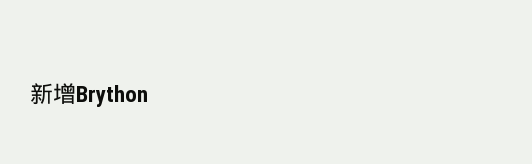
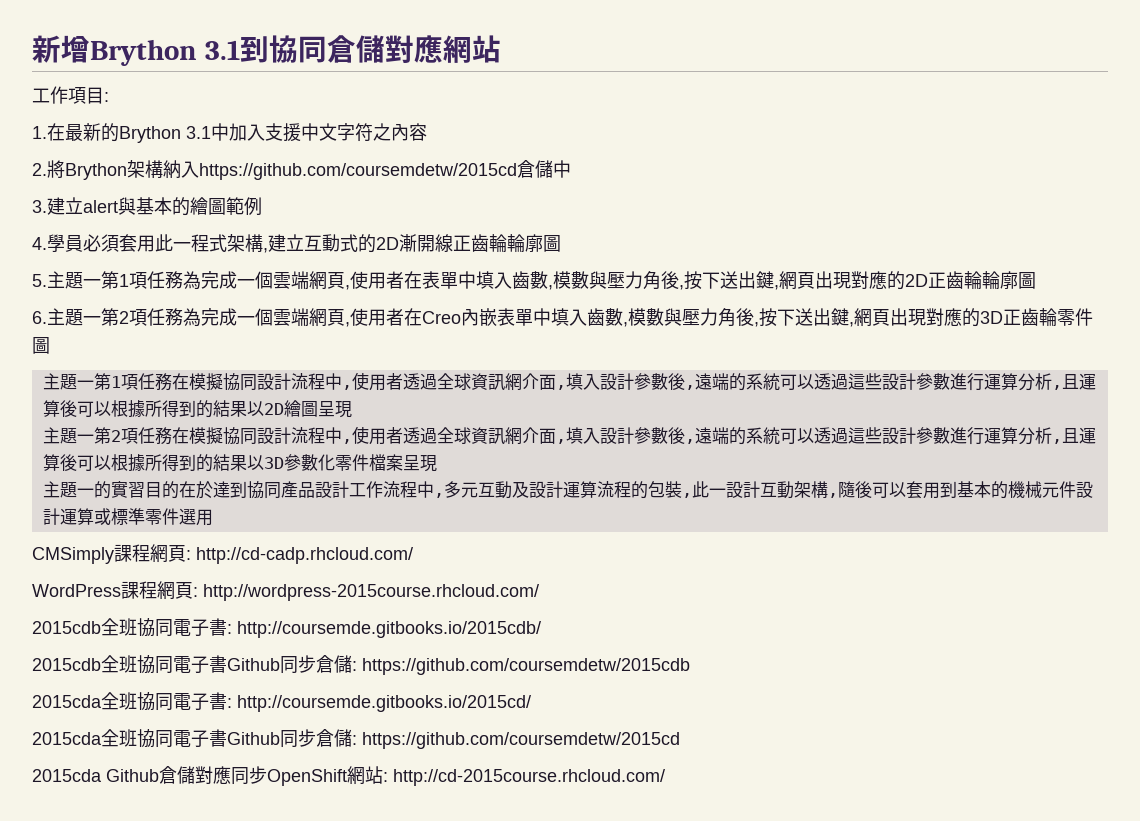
- 新增Brython
+ 新增Brython 3.1到協同倉儲對應網站
+ 工作項目:
+ 1.在最新的Brython 3.1中加入支援中文字符之內容
+ 2.將Brython架構納入https://github.com/coursemdetw/2015cd倉儲中
+ 3.建立alert與基本的繪圖範例
+ 4.學員必須套用此一程式架構,建立互動式的2D漸開線正齒輪輪廓圖
+ 5.主題一第1項任務為完成一個雲端網頁,使用者在表單中填入齒數,模數與壓力角後,按下送出鍵,網頁出現對應的2D正齒輪輪廓圖
+ 6.主題一第2項任務為完成一個雲端網頁,使用者在Creo內嵌表單中填入齒數,模數與壓力角後,按下送出鍵,網頁出現對應的3D正齒輪零件圖
+ 主題一第1項任務在模擬協同設計流程中,使用者透過全球資訊網介面,填入設計參數後,遠端的系統可以透過這些設計參數進行運算分析,且運算後可以根據所得到的結果以2D繪圖呈現
+ 主題一第2項任務在模擬協同設計流程中,使用者透過全球資訊網介面,填入設計參數後,遠端的系統可以透過這些設計參數進行運算分析,且運算後可以根據所得到的結果以3D參數化零件檔案呈現
+ 主題一的實習目的在於達到協同產品設計工作流程中,多元互動及設計運算流程的包裝,此一設計互動架構,隨後可以套用到基本的機械元件設計運算或標準零件選用
+ CMSimply課程網頁: http://cd-cadp.rhcloud.com/
+ WordPress課程網頁: http://wordpress-2015course.rhcloud.com/
+ 2015cdb全班協同電子書: http://coursemde.gitbooks.io/2015cdb/
+ 2015cdb全班協同電子書Github同步倉儲: https://github.com/coursemdetw/2015cdb
+ 2015cda全班協同電子書: http://coursemde.gitbooks.io/2015cd/
+ 2015cda全班協同電子書Github同步倉儲: https://github.com/coursemdetw/2015cd
+ 2015cda Github倉儲對應同步OpenShift網站: http://cd-2015course.rhcloud.com/

